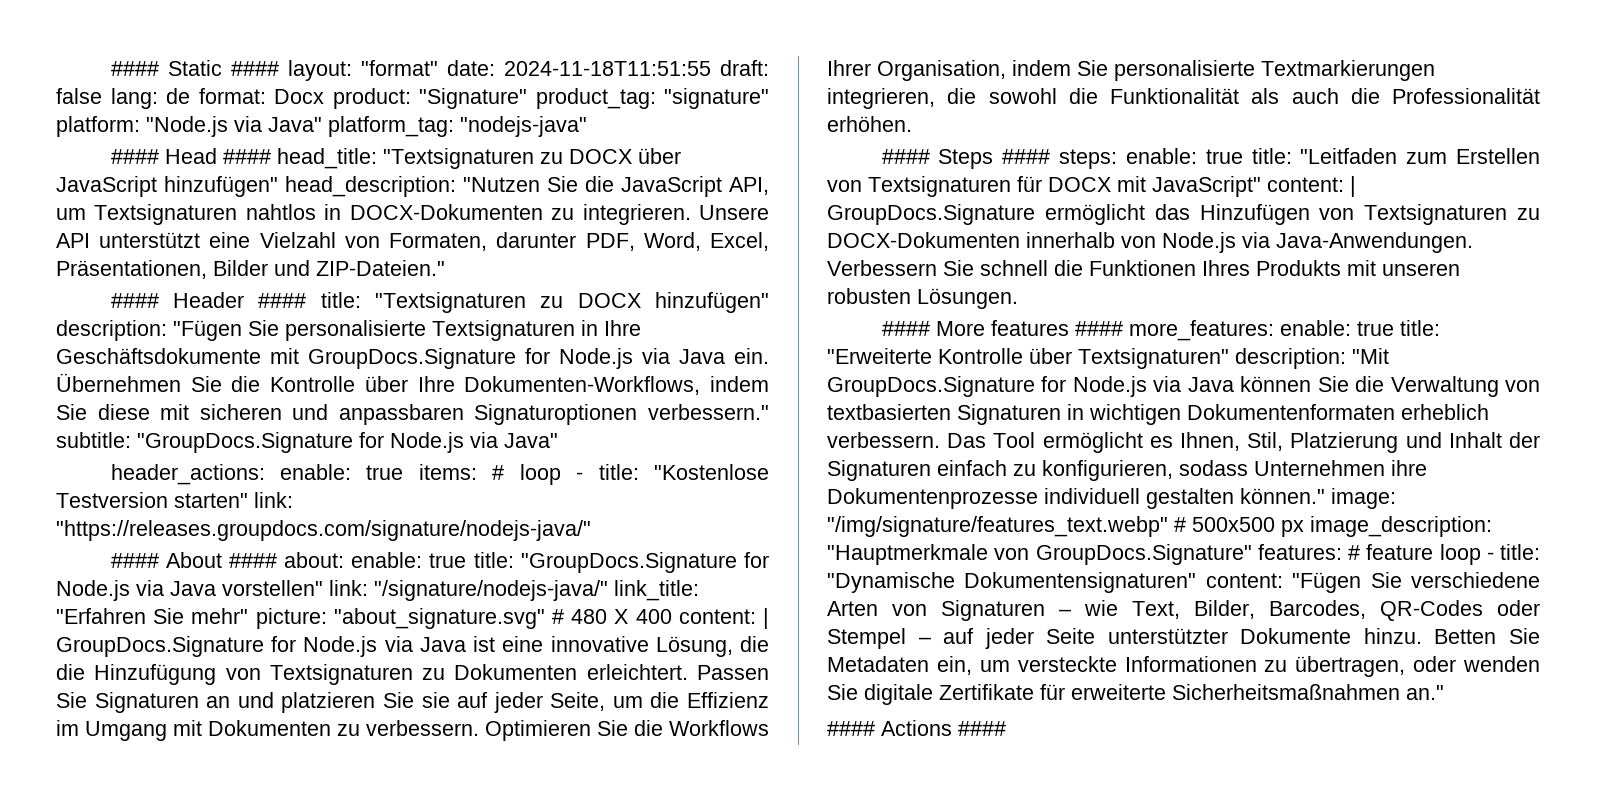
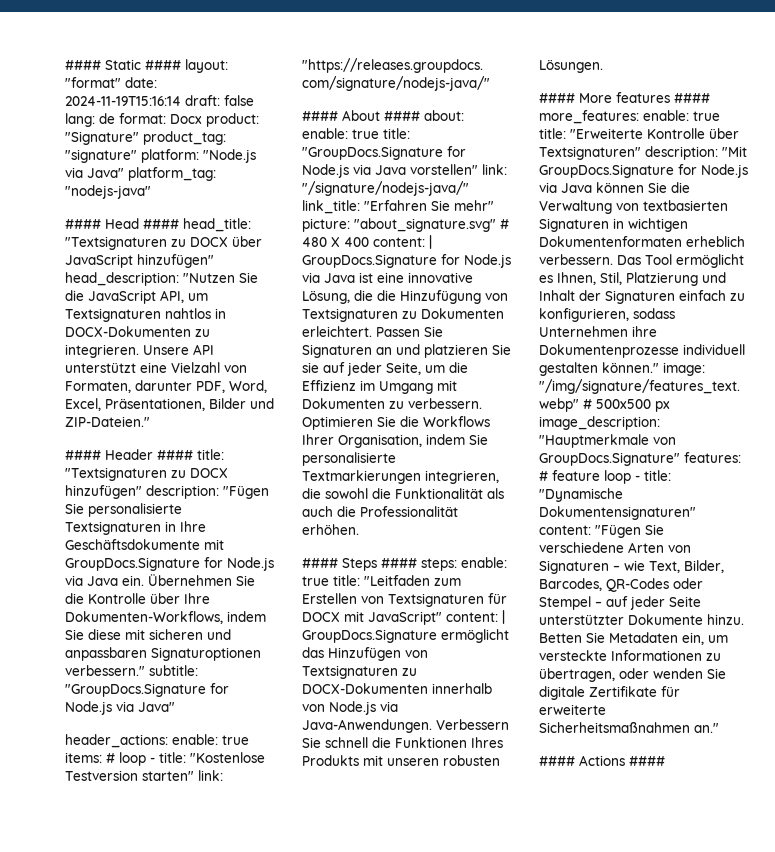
- #### Static #### layout: "format" date: 2024-11-18T11:51:55 draft: false lang: de format: Docx product: "Signature" product_tag: "signature" platform: "Node.js via Java" platform_tag: "nodejs-java"
+ #### Static #### layout: "format" date: 2024-11-19T15:16:14 draft: false lang: de format: Docx product: "Signature" product_tag: "signature" platform: "Node.js via Java" platform_tag: "nodejs-java"

